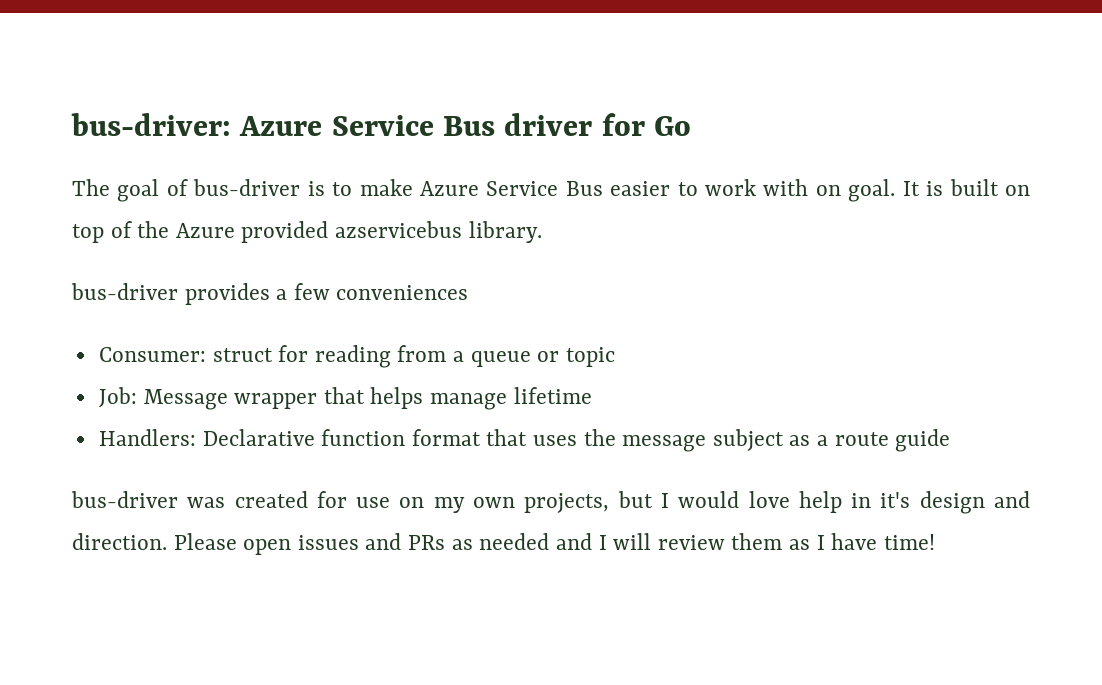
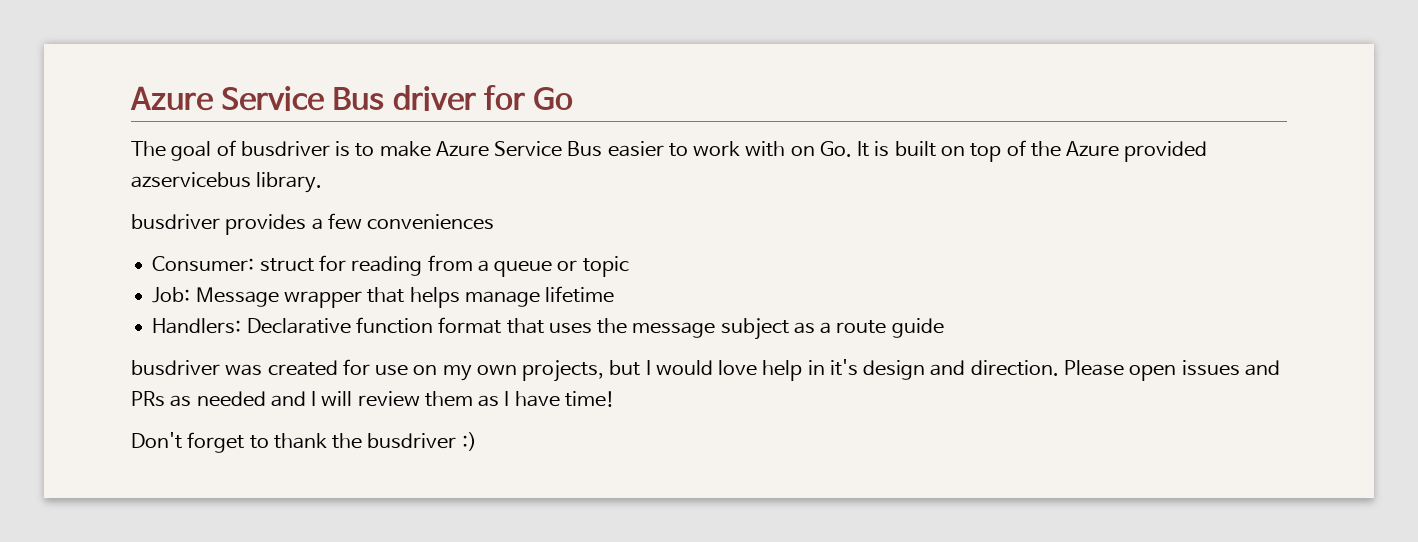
- bus-driver: Azure Service Bus driver for Go
+ Azure Service Bus driver for Go
- The goal of bus-driver is to make Azure Service Bus easier to work with on goal. It is built on top of the Azure provided azservicebus library.
+ The goal of busdriver is to make Azure Service Bus easier to work with on Go. It is built on top of the Azure provided azservicebus library.
- bus-driver provides a few conveniences
+ busdriver provides a few conveniences
- bus-driver was created for use on my own projects, but I would love help in it's design and direction.
+ busdriver was created for use on my own projects, but I would love help in it's design and direction.
+ Don't forget to thank the busdriver :)

